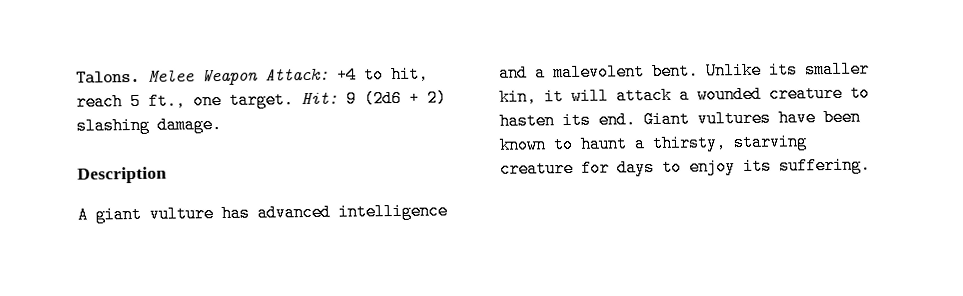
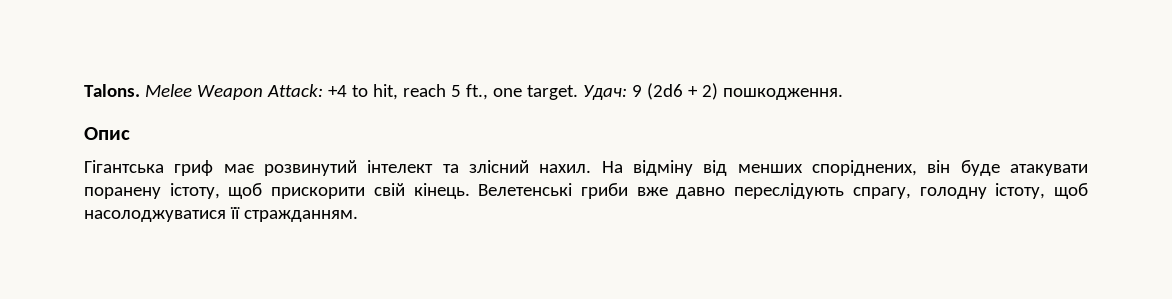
- Hit: 9 (2d6 + 2) slashing damage.
- Description
- A giant vulture has advanced intelligence and a malevolent bent. Unlike its smaller kin, it will attack a wounded creature to hasten its end. Giant vultures have been known to haunt a thirsty, starving creature for days to enjoy its suffering.
+ Удач: 9 (2d6 + 2) пошкодження.
+ Опис
+ Гігантська гриф має розвинутий інтелект та злісний нахил. На відміну від менших споріднених, він буде атакувати поранену істоту, щоб прискорити свій кінець. Велетенські гриби вже давно переслідують спрагу, голодну істоту, щоб насолоджуватися її стражданням.

